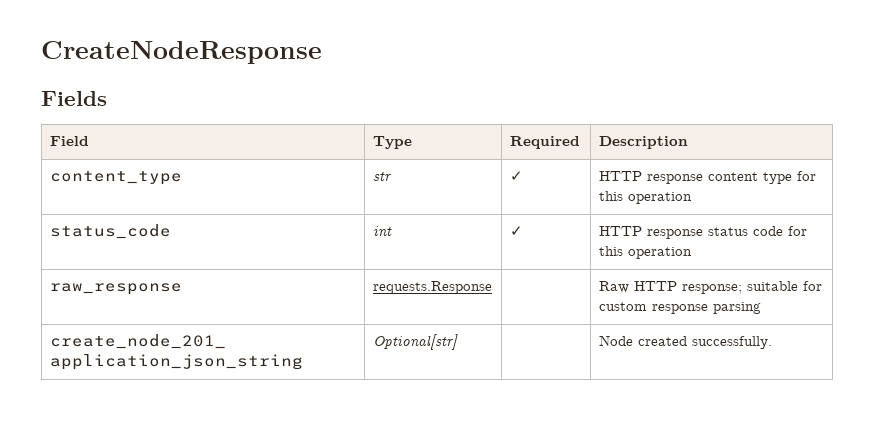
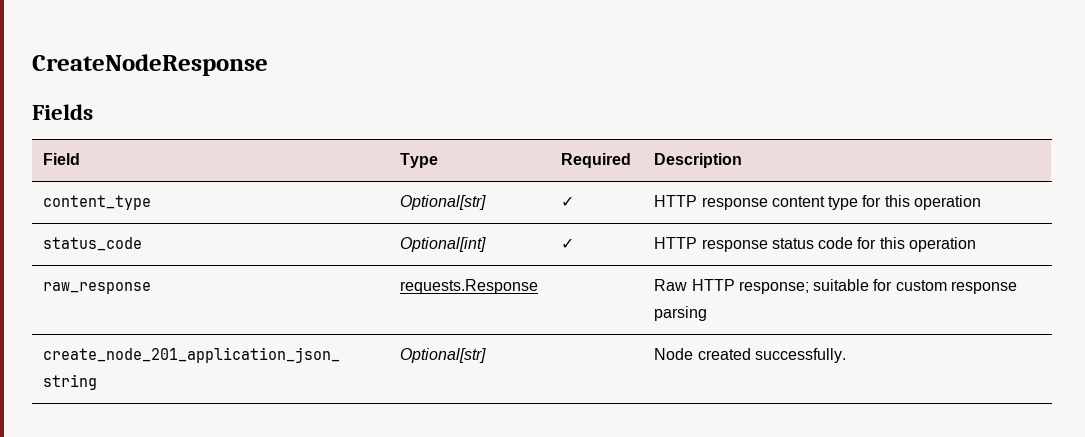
- content_type | str | ✓ | HTTP response content type for this operation
+ content_type | Optional[str] | ✓ | HTTP response content type for this operation
- status_code | int | ✓ | HTTP response status code for this operation
+ status_code | Optional[int] | ✓ | HTTP response status code for this operation

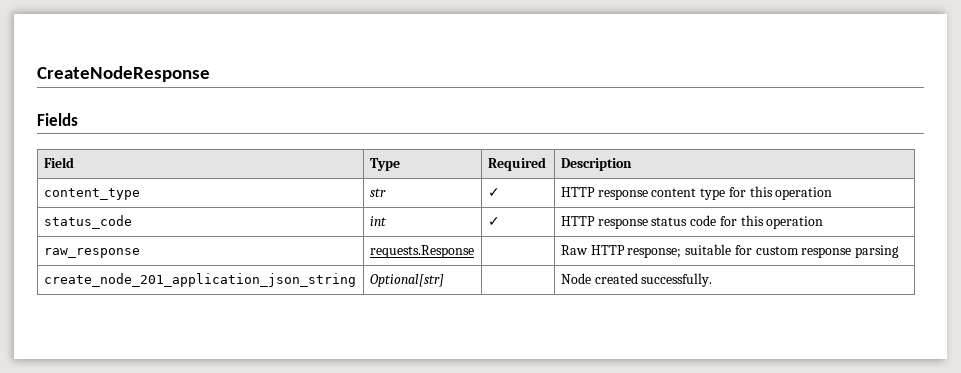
- content_type | Optional[str] | ✓ | HTTP response content type for this operation
+ content_type | str | ✓ | HTTP response content type for this operation
- status_code | Optional[int] | ✓ | HTTP response status code for this operation
+ status_code | int | ✓ | HTTP response status code for this operation

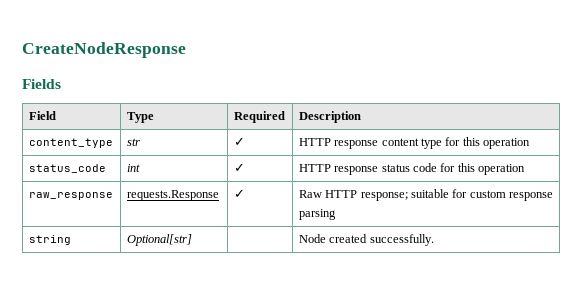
- raw_response | requests.Response | | Raw HTTP response; suitable for custom response parsing
+ raw_response | requests.Response | ✓ | Raw HTTP response; suitable for custom response parsing
- create_node_201_application_json_string | Optional[str] | | Node created successfully.
+ string | Optional[str] | | Node created successfully.

